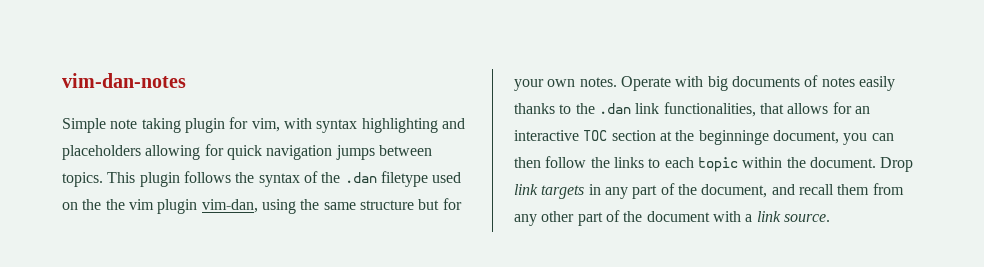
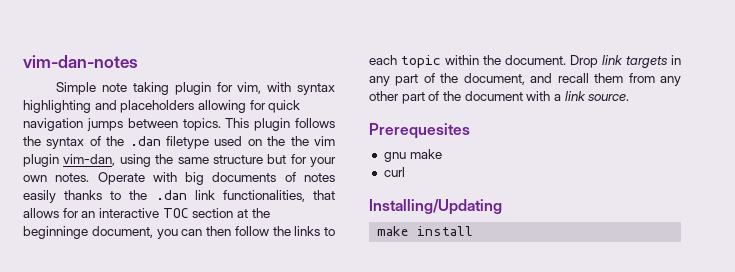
+ Prerequesites
+ gnu make
+ curl
+ Installing/Updating
+ make install

